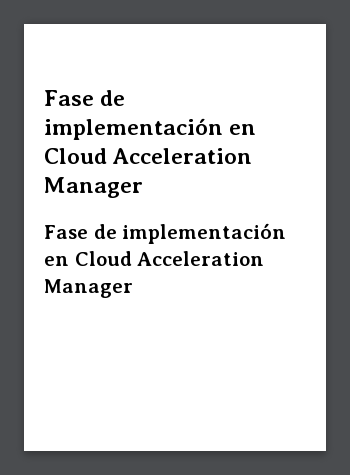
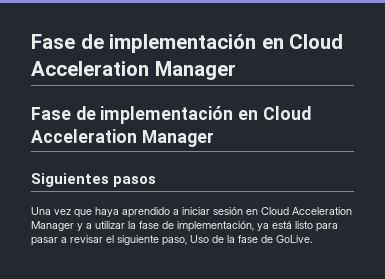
+ Siguientes pasos
+ Una vez que haya aprendido a iniciar sesión en Cloud Acceleration Manager y a utilizar la fase de implementación, ya está listo para pasar a revisar el siguiente paso, Uso de la fase de GoLive.

